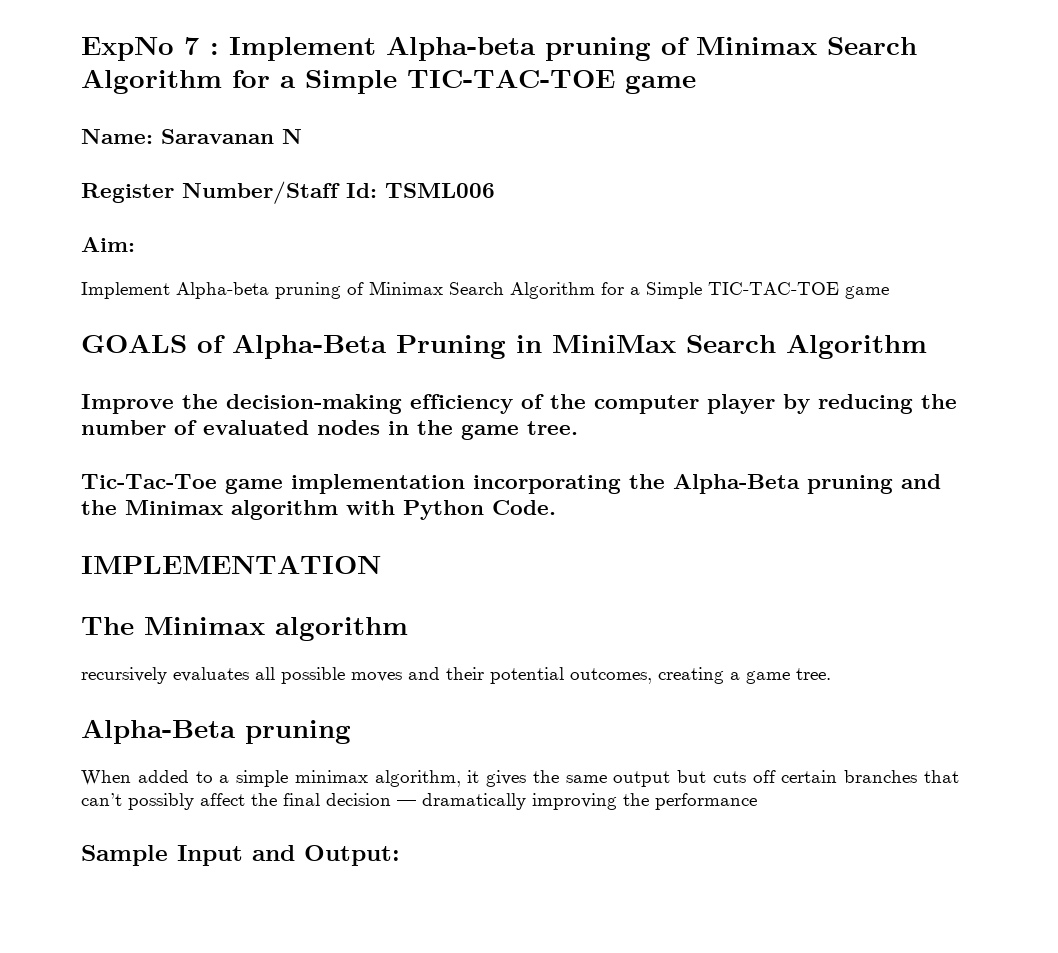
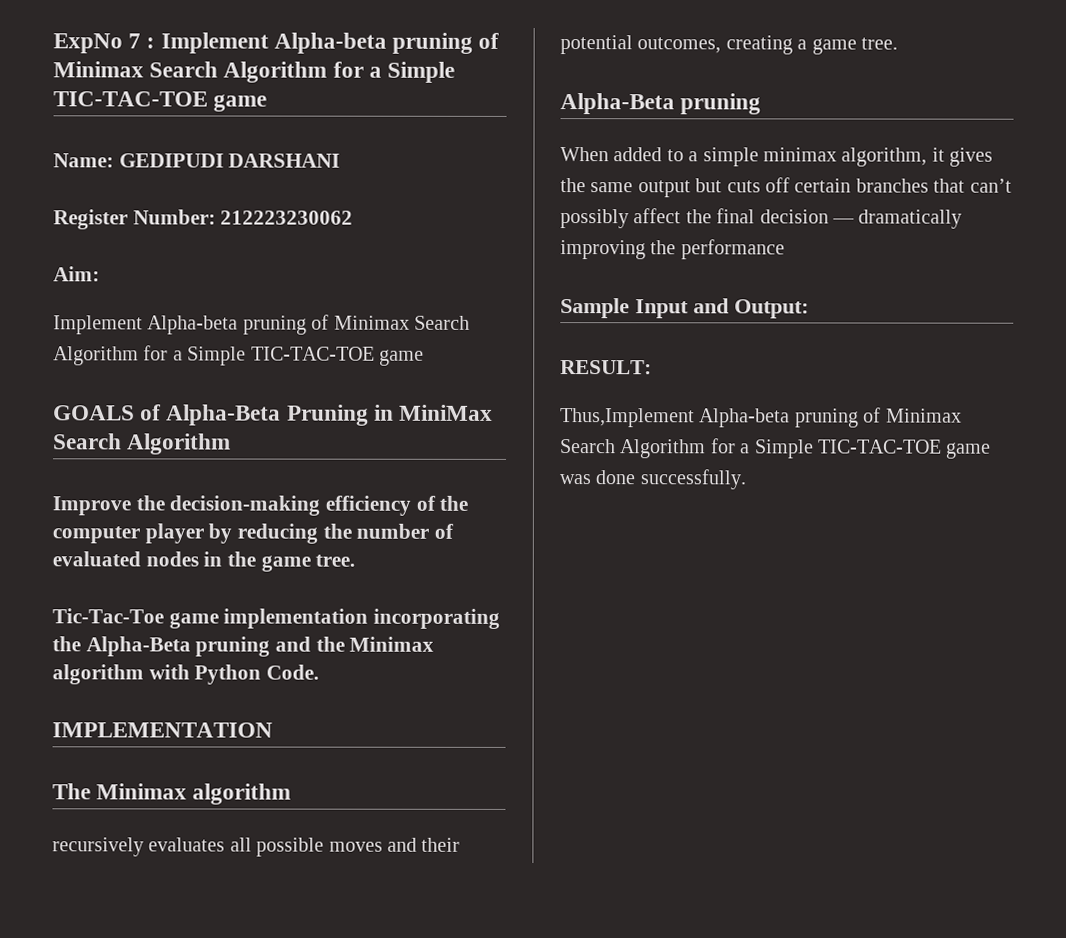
- Name: Saravanan N
+ Name: GEDIPUDI DARSHANI
- Register Number/Staff Id: TSML006
+ Register Number: 212223230062
+ RESULT:
+ Thus,Implement Alpha-beta pruning of Minimax Search Algorithm for a Simple TIC-TAC-TOE game was done successfully.

